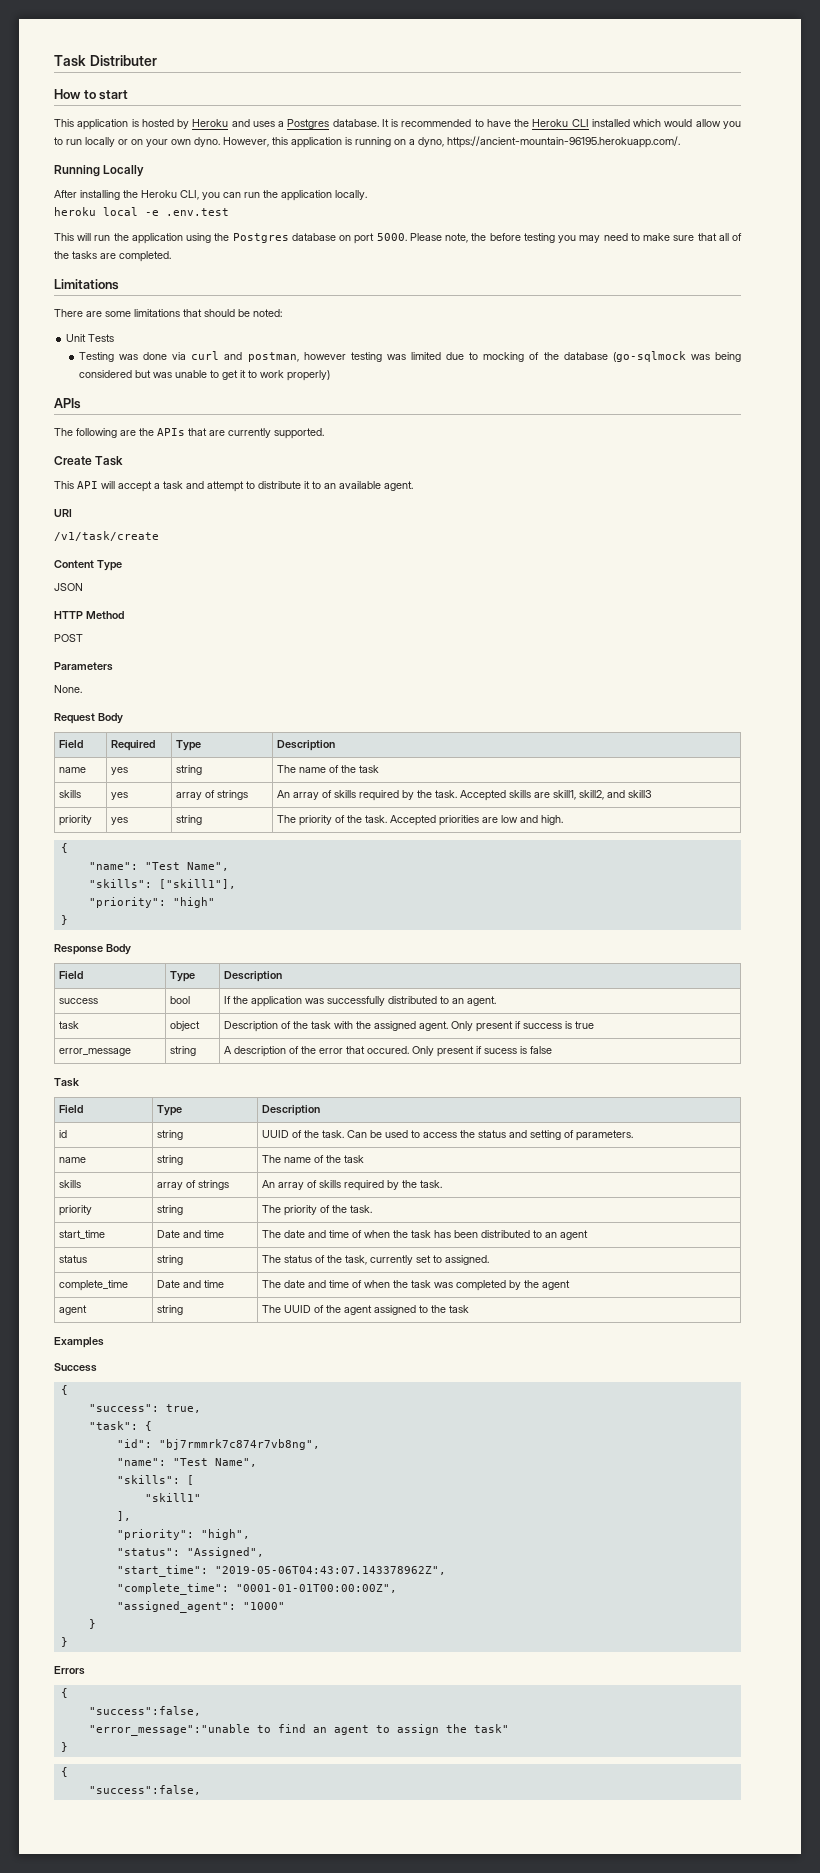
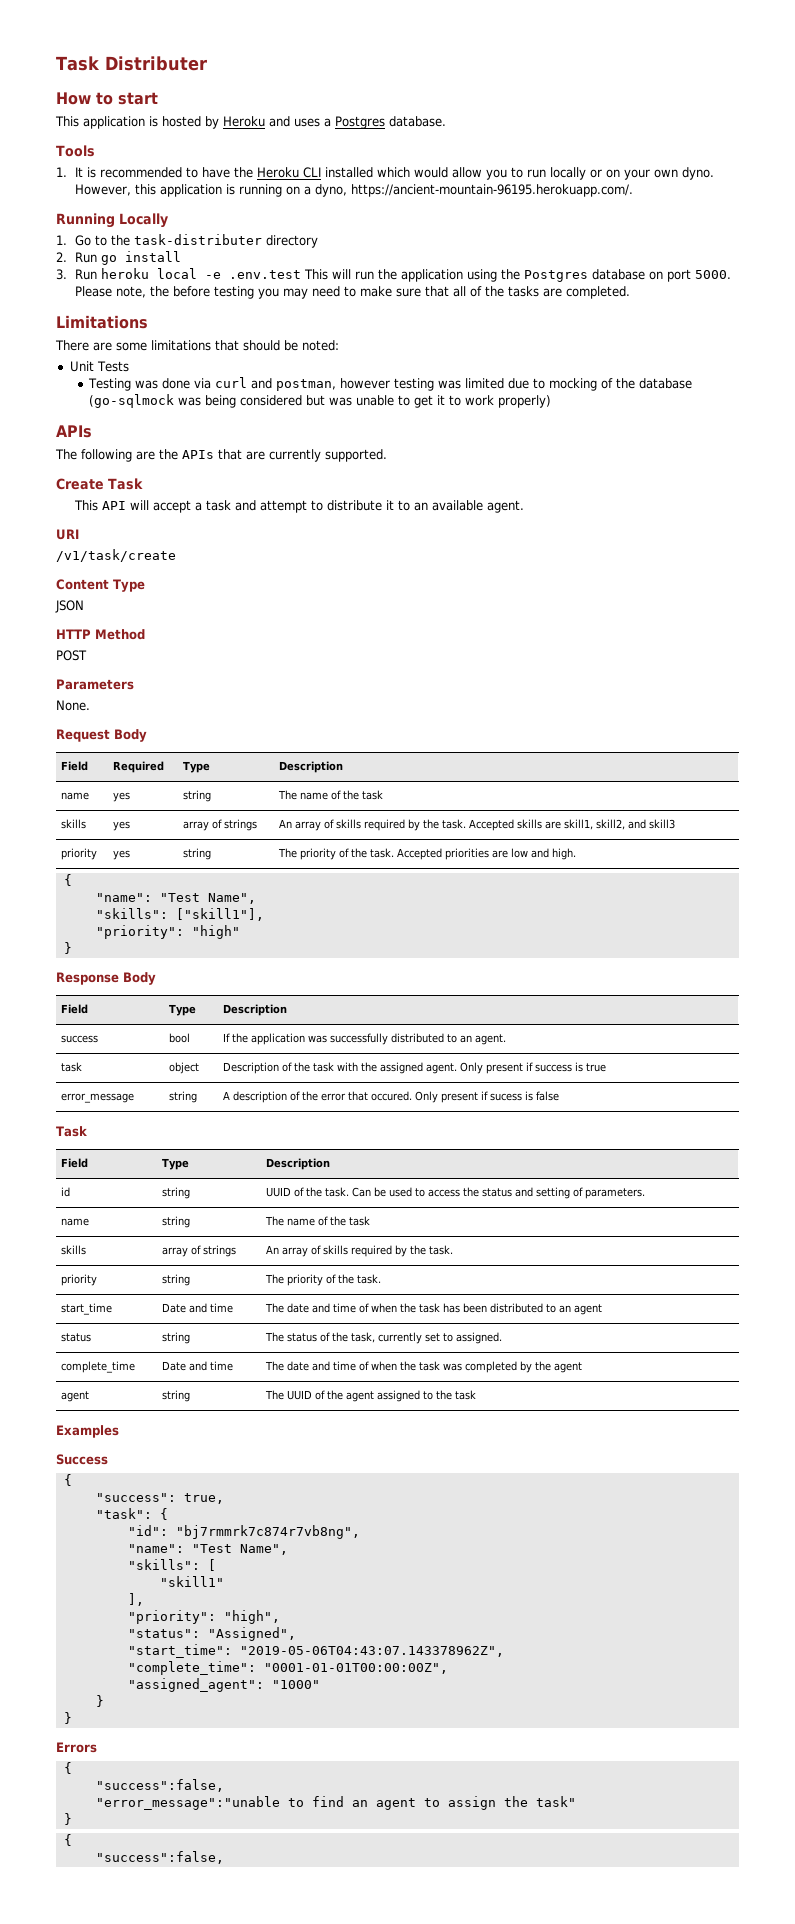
- This application is hosted by Heroku and uses a Postgres database. It is recommended to have the Heroku CLI installed which would allow you to run locally or on your own dyno.
+ This application is hosted by Heroku and uses a Postgres database.
+ Tools
+ 1. It is recommended to have the Heroku CLI installed which would allow you to run locally or on your own dyno.
- After installing the Heroku CLI, you can run the application locally.
- heroku local -e .env.test
- This will run the application using the Postgres database on port 5000.
+ 1. Go to the task-distributer directory
+ 2. Run go install
+ 3. Run heroku local -e .env.test This will run the application using the Postgres database on port 5000.

